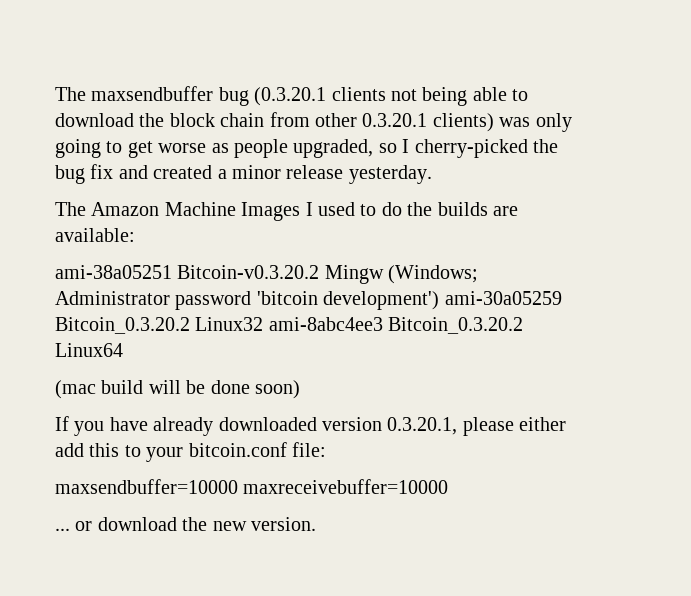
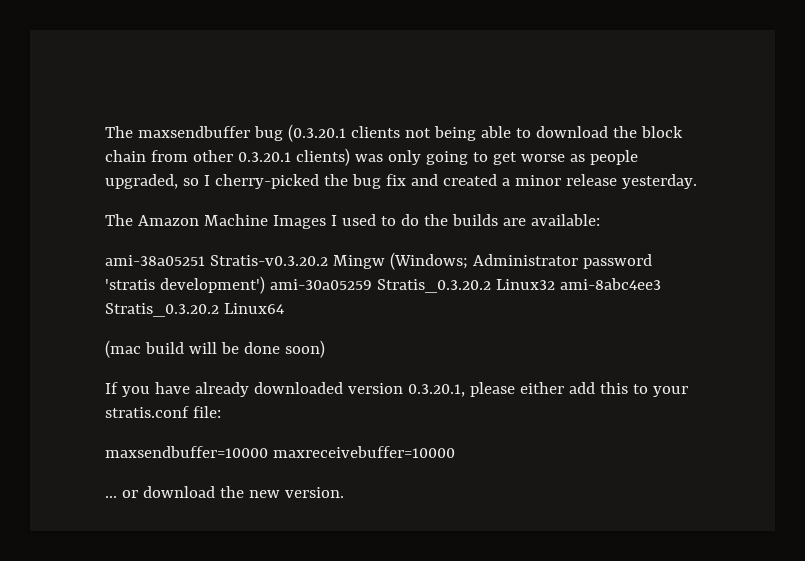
- ami-38a05251 Bitcoin-v0.3.20.2 Mingw (Windows; Administrator password 'bitcoin development') ami-30a05259 Bitcoin_0.3.20.2 Linux32 ami-8abc4ee3 Bitcoin_0.3.20.2 Linux64
+ ami-38a05251 Stratis-v0.3.20.2 Mingw (Windows; Administrator password 'stratis development') ami-30a05259 Stratis_0.3.20.2 Linux32 ami-8abc4ee3 Stratis_0.3.20.2 Linux64
- If you have already downloaded version 0.3.20.1, please either add this to your bitcoin.conf file:
+ If you have already downloaded version 0.3.20.1, please either add this to your stratis.conf file:

